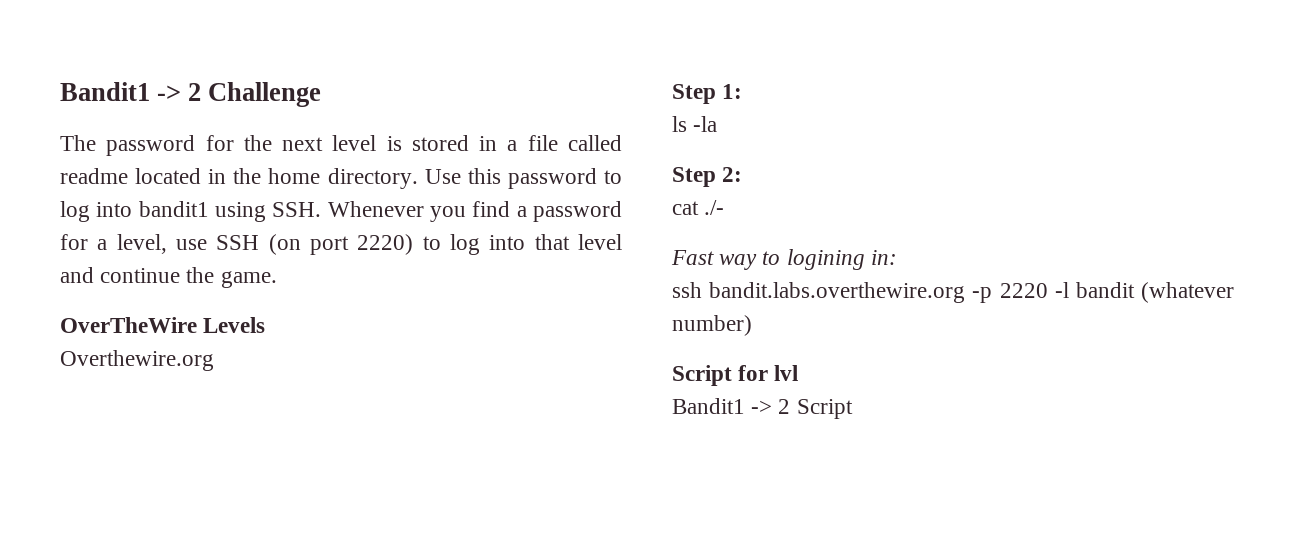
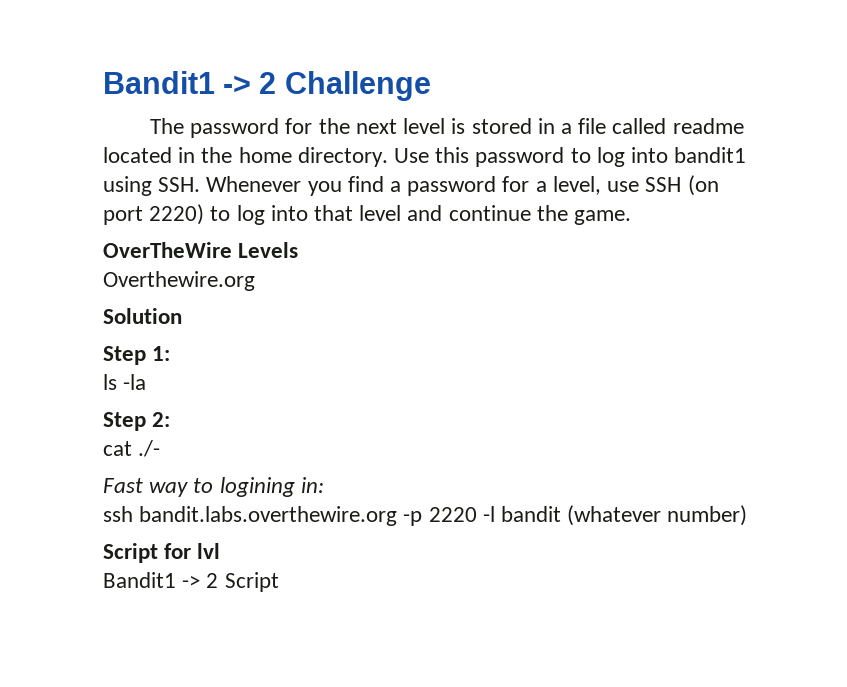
+ Solution

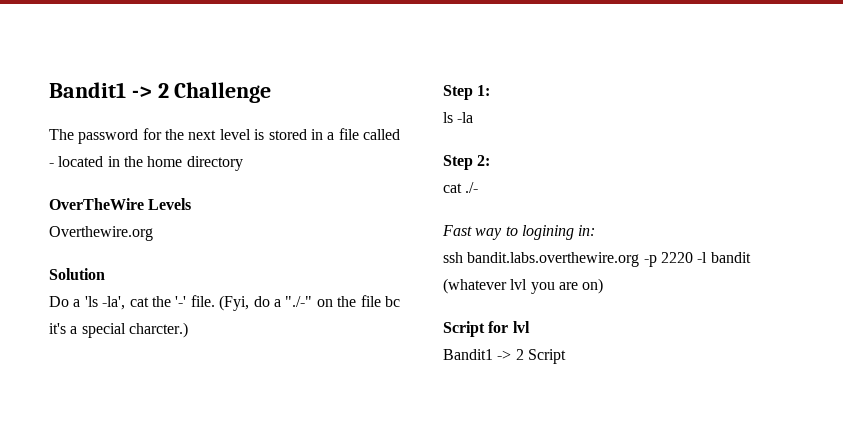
- The password for the next level is stored in a file called readme located in the home directory. Use this password to log into bandit1 using SSH. Whenever you find a password for a level, use SSH (on port 2220) to log into that level and continue the game.
+ The password for the next level is stored in a file called - located in the home directory
  OverTheWire Levels
  Overthewire.org
  Solution
+ Do a 'ls -la', cat the '-' file. (Fyi, do a "./-" on the file bc it's a special charcter.)
- ssh bandit.labs.overthewire.org -p 2220 -l bandit (whatever number)
+ ssh bandit.labs.overthewire.org -p 2220 -l bandit (whatever lvl you are on)

